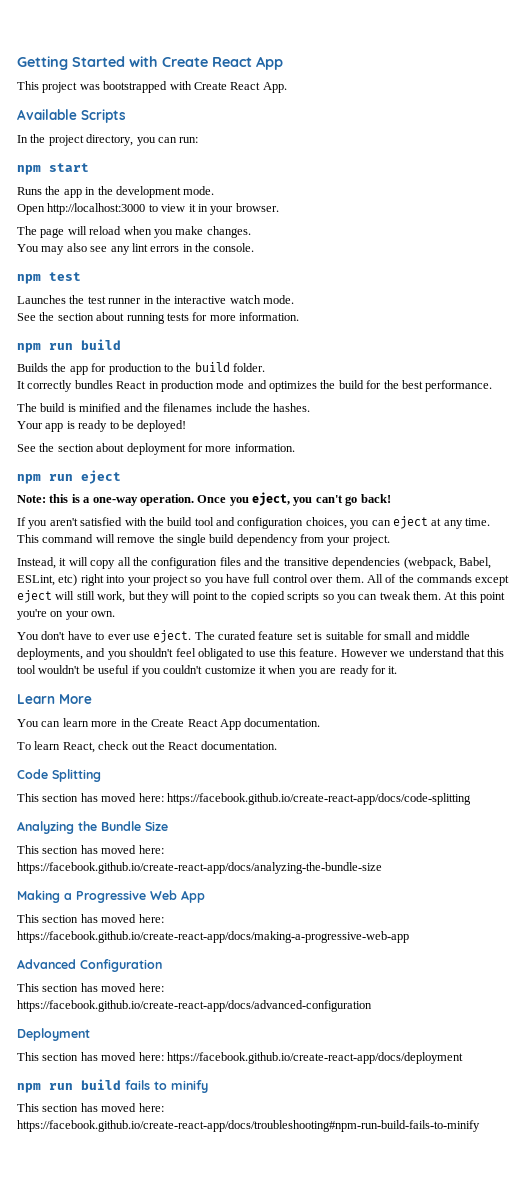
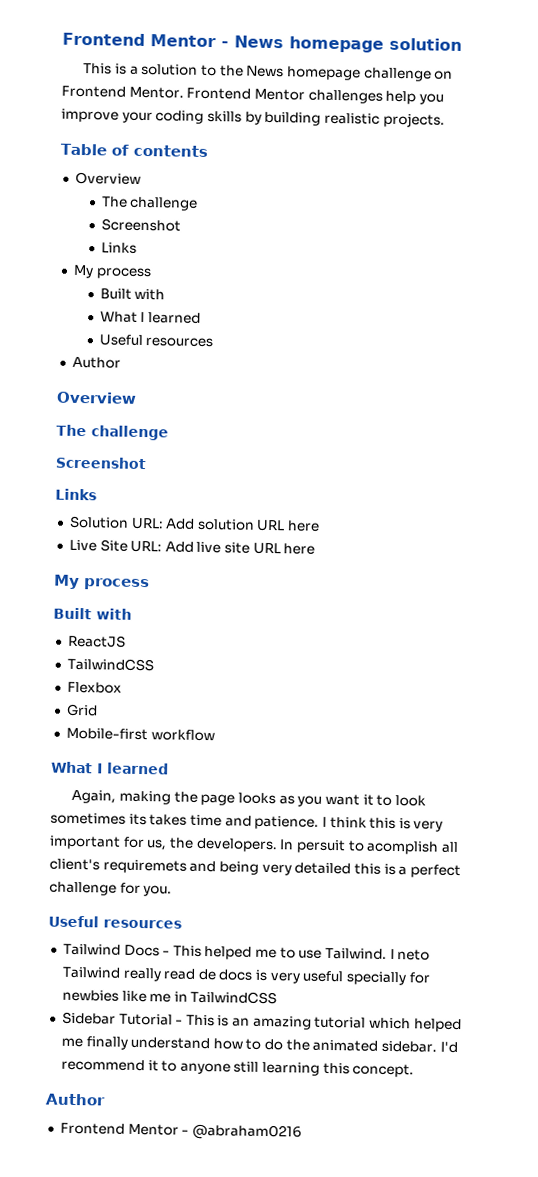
- Getting Started with Create React App
- This project was bootstrapped with Create React App.
- Available Scripts
- In the project directory, you can run:
- npm start
- Runs the app in the development mode.
- Open http://localhost:3000 to view it in your browser.
- The page will reload when you make changes.
- You may also see any lint errors in the console.
- npm test
- Launches the test runner in the interactive watch mode.
- See the section about running tests for more information.
- npm run build
- Builds the app for production to the build folder.
- It correctly bundles React in production mode and optimizes the build for the best performance.
- The build is minified and the filenames include the hashes.
- Your app is ready to be deployed!
- See the section about deployment for more information.
- npm run eject
- Note: this is a one-way operation. Once you eject, you can't go back!
- If you aren't satisfied with the build tool and configuration choices, you can eject at any time. This command will remove the single build dependency from your project.
- Instead, it will copy all the configuration files and the transitive dependencies (webpack, Babel, ESLint, etc) right into your project so you have full control over them. All of the commands except eject will still work, but they will point to the copied scripts so you can tweak them. At this point you're on your own.
- You don't have to ever use eject. The curated feature set is suitable for small and middle deployments, and you shouldn't feel obligated to use this feature. However we understand that this tool wouldn't be useful if you couldn't customize it when you are ready for it.
- Learn More
- You can learn more in the Create React App documentation.
- To learn React, check out the React documentation.
- Code Splitting
- This section has moved here: https://facebook.github.io/create-react-app/docs/code-splitting
- Analyzing the Bundle Size
- This section has moved here: https://facebook.github.io/create-react-app/docs/analyzing-the-bundle-size
- Making a Progressive Web App
- This section has moved here: https://facebook.github.io/create-react-app/docs/making-a-progressive-web-app
- Advanced Configuration
- This section has moved here: https://facebook.github.io/create-react-app/docs/advanced-configuration
- Deployment
- This section has moved here: https://facebook.github.io/create-react-app/docs/deployment
- npm run build fails to minify
- This section has moved here: https://facebook.github.io/create-react-app/docs/troubleshooting#npm-run-build-fails-to-minify
+ Frontend Mentor - News homepage solution
+ This is a solution to the News homepage challenge on Frontend Mentor. Frontend Mentor challenges help you improve your coding skills by building realistic projects.
+ Table of contents
+ Overview
+ The challenge
+ Screenshot
+ Links
+ My process
+ Built with
+ What I learned
+ Useful resources
+ Author
+ Overview
+ The challenge
+ Screenshot
+ Links
+ Solution URL: Add solution URL here
+ Live Site URL: Add live site URL here
+ My process
+ Built with
+ ReactJS
+ TailwindCSS
+ Flexbox
+ Grid
+ Mobile-first workflow
+ What I learned
+ Again, making the page looks as you want it to look sometimes its takes time and patience. I think this is very important for us, the developers. In persuit to acomplish all client's requiremets and being very detailed this is a perfect challenge for you.
+ Useful resources
+ Tailwind Docs - This helped me to use Tailwind. I neto Tailwind really read de docs is very useful specially for newbies like me in TailwindCSS
+ Sidebar Tutorial - This is an amazing tutorial which helped me finally understand how to do the animated sidebar. I'd recommend it to anyone still learning this concept.
+ Author
+ Frontend Mentor - @abraham0216

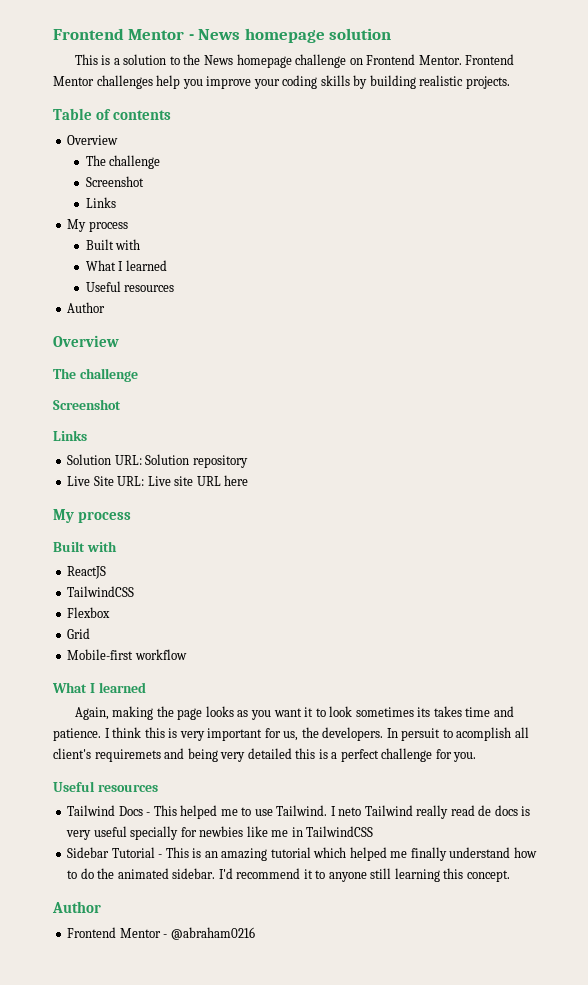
- Solution URL: Add solution URL here
+ Solution URL: Solution repository
- Live Site URL: Add live site URL here
+ Live Site URL: Live site URL here

